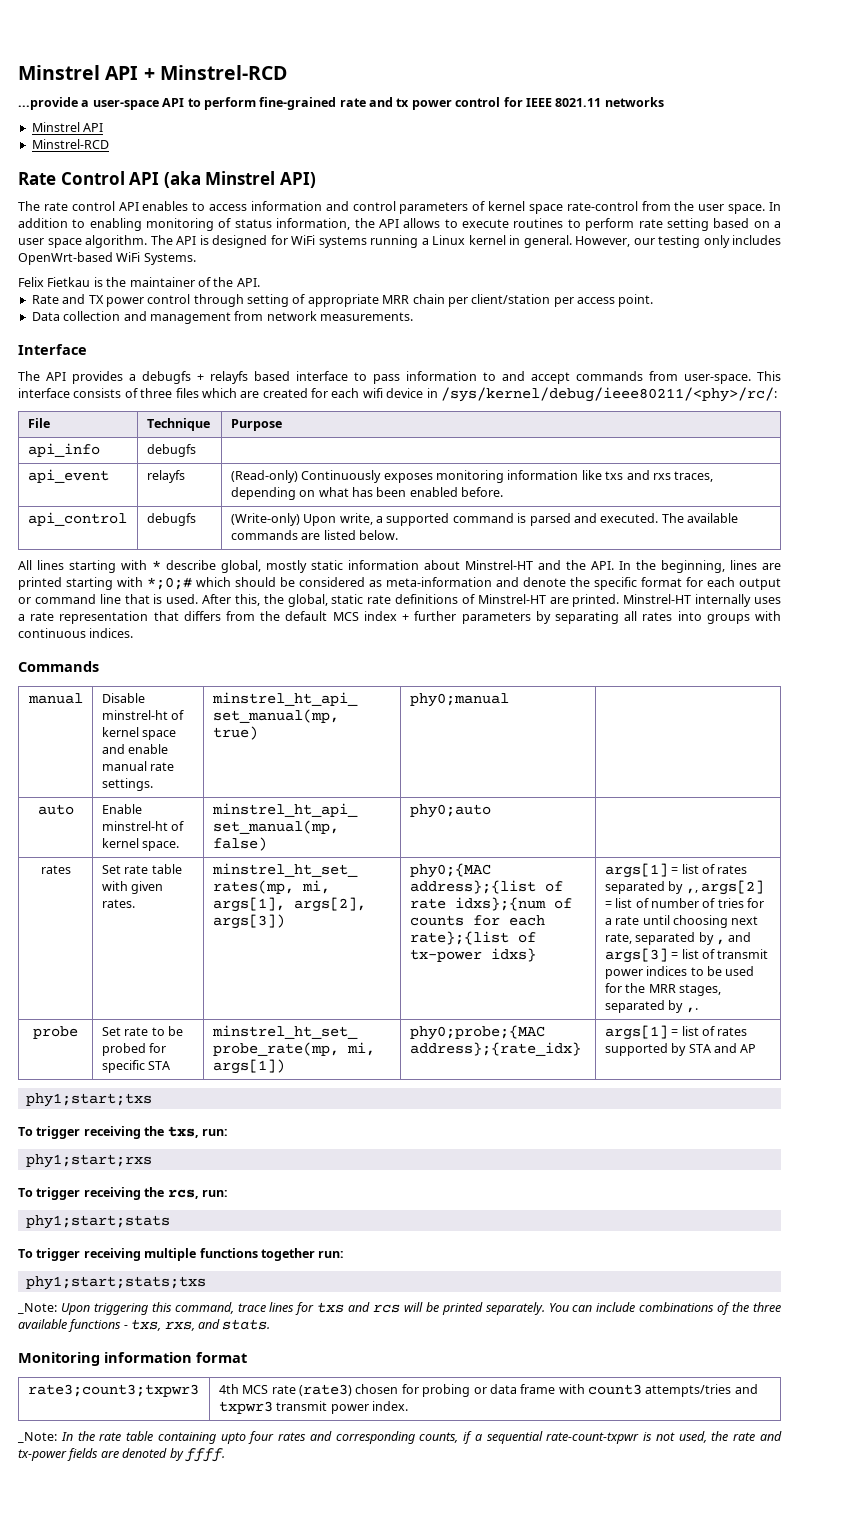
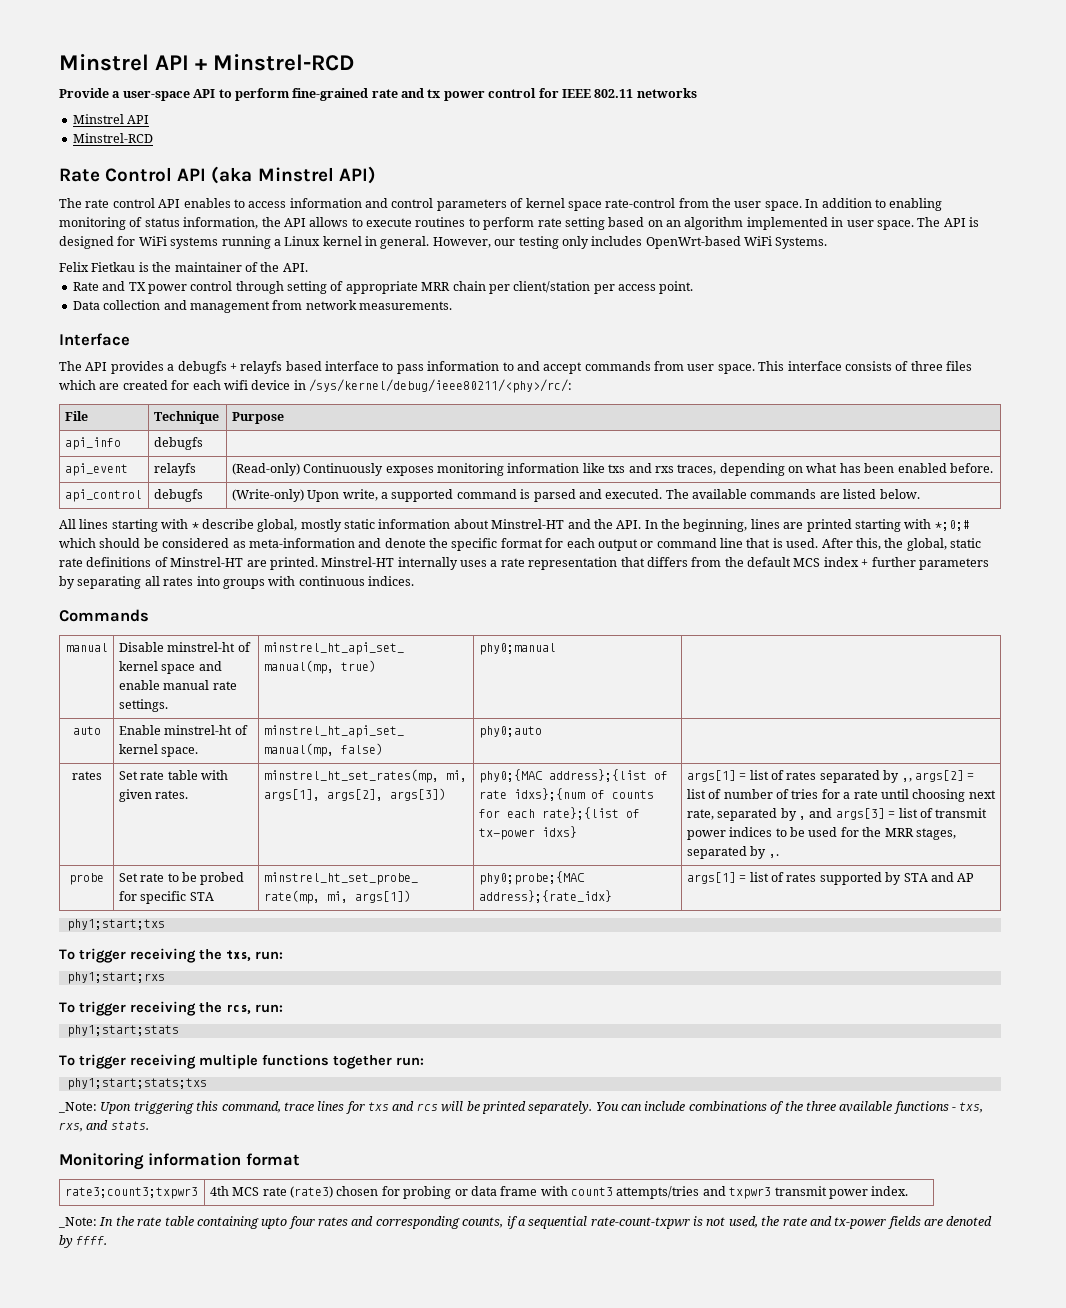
- ...provide a user-space API to perform fine-grained rate and tx power control for IEEE 8021.11 networks
+ Provide a user-space API to perform fine-grained rate and tx power control for IEEE 802.11 networks
- In addition to enabling monitoring of status information, the API allows to execute routines to perform rate setting based on a user space algorithm.
+ In addition to enabling monitoring of status information, the API allows to execute routines to perform rate setting based on an algorithm implemented in user space.
- The API provides a debugfs + relayfs based interface to pass information to and accept commands from user-space.
+ The API provides a debugfs + relayfs based interface to pass information to and accept commands from user space.

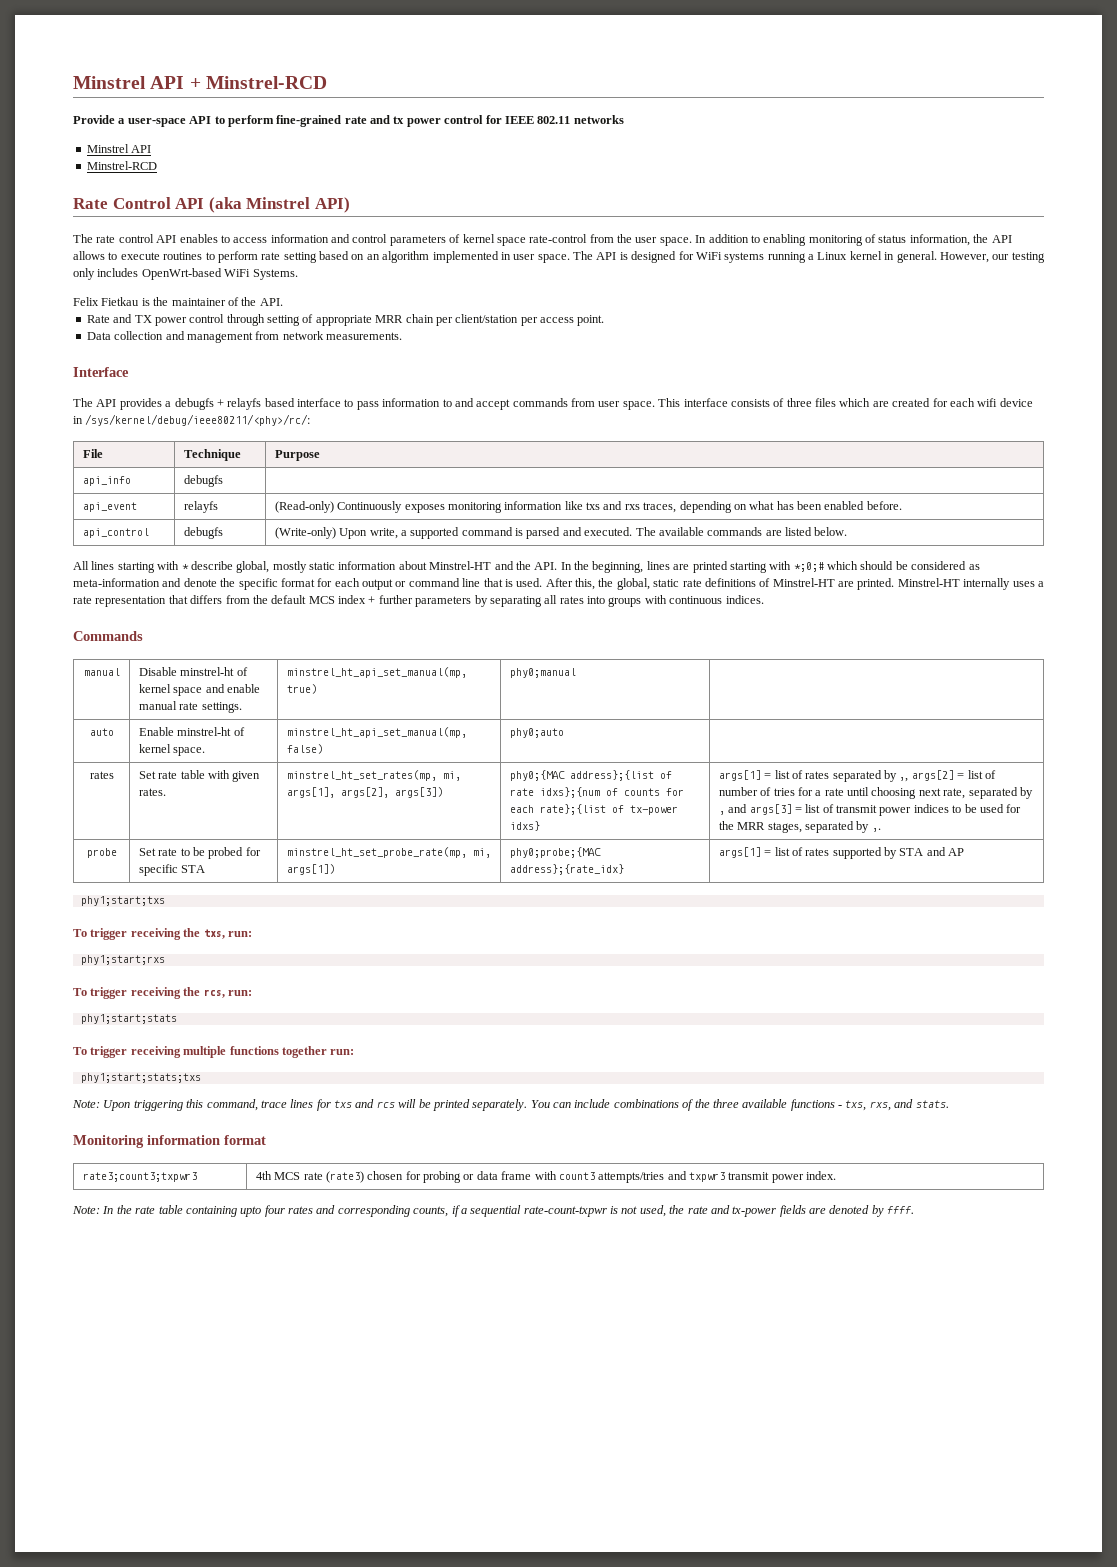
- _Note: Upon triggering this command, trace lines for txs and rcs will be printed separately.
+ Note: Upon triggering this command, trace lines for txs and rcs will be printed separately.
- _Note: In the rate table containing upto four rates and corresponding counts, if a sequential rate-count-txpwr is not used, the rate and tx-power fields are denoted by ffff.
+ Note: In the rate table containing upto four rates and corresponding counts, if a sequential rate-count-txpwr is not used, the rate and tx-power fields are denoted by ffff.

